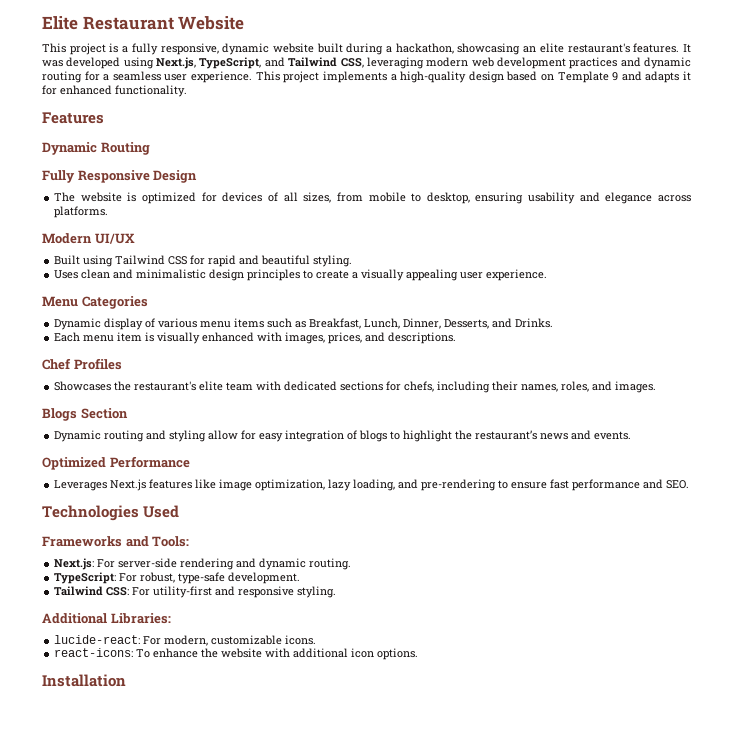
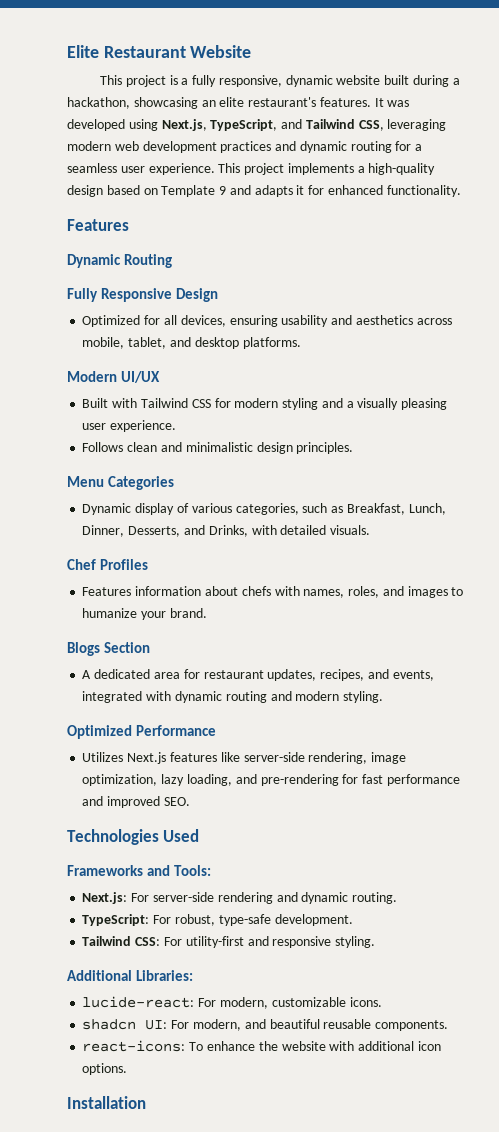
- The website is optimized for devices of all sizes, from mobile to desktop, ensuring usability and elegance across platforms.
+ Optimized for all devices, ensuring usability and aesthetics across mobile, tablet, and desktop platforms.
- Built using Tailwind CSS for rapid and beautiful styling.
- Uses clean and minimalistic design principles to create a visually appealing user experience.
+ Built with Tailwind CSS for modern styling and a visually pleasing user experience.
+ Follows clean and minimalistic design principles.
- Dynamic display of various menu items such as Breakfast, Lunch, Dinner, Desserts, and Drinks.
- Each menu item is visually enhanced with images, prices, and descriptions.
+ Dynamic display of various categories, such as Breakfast, Lunch, Dinner, Desserts, and Drinks, with detailed visuals.
  Chef Profiles
- Showcases the restaurant's elite team with dedicated sections for chefs, including their names, roles, and images.
+ Features information about chefs with names, roles, and images to humanize your brand.
  Blogs Section
- Dynamic routing and styling allow for easy integration of blogs to highlight the restaurant’s news and events.
+ A dedicated area for restaurant updates, recipes, and events, integrated with dynamic routing and modern styling.
- Leverages Next.js features like image optimization, lazy loading, and pre-rendering to ensure fast performance and SEO.
+ Utilizes Next.js features like server-side rendering, image optimization, lazy loading, and pre-rendering for fast performance and improved SEO.
+ shadcn UI: For modern, and beautiful reusable components.

